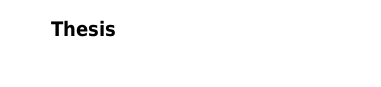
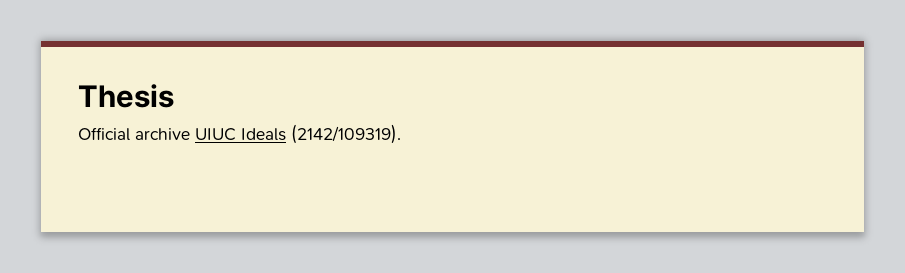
+ Official archive UIUC Ideals (2142/109319).

